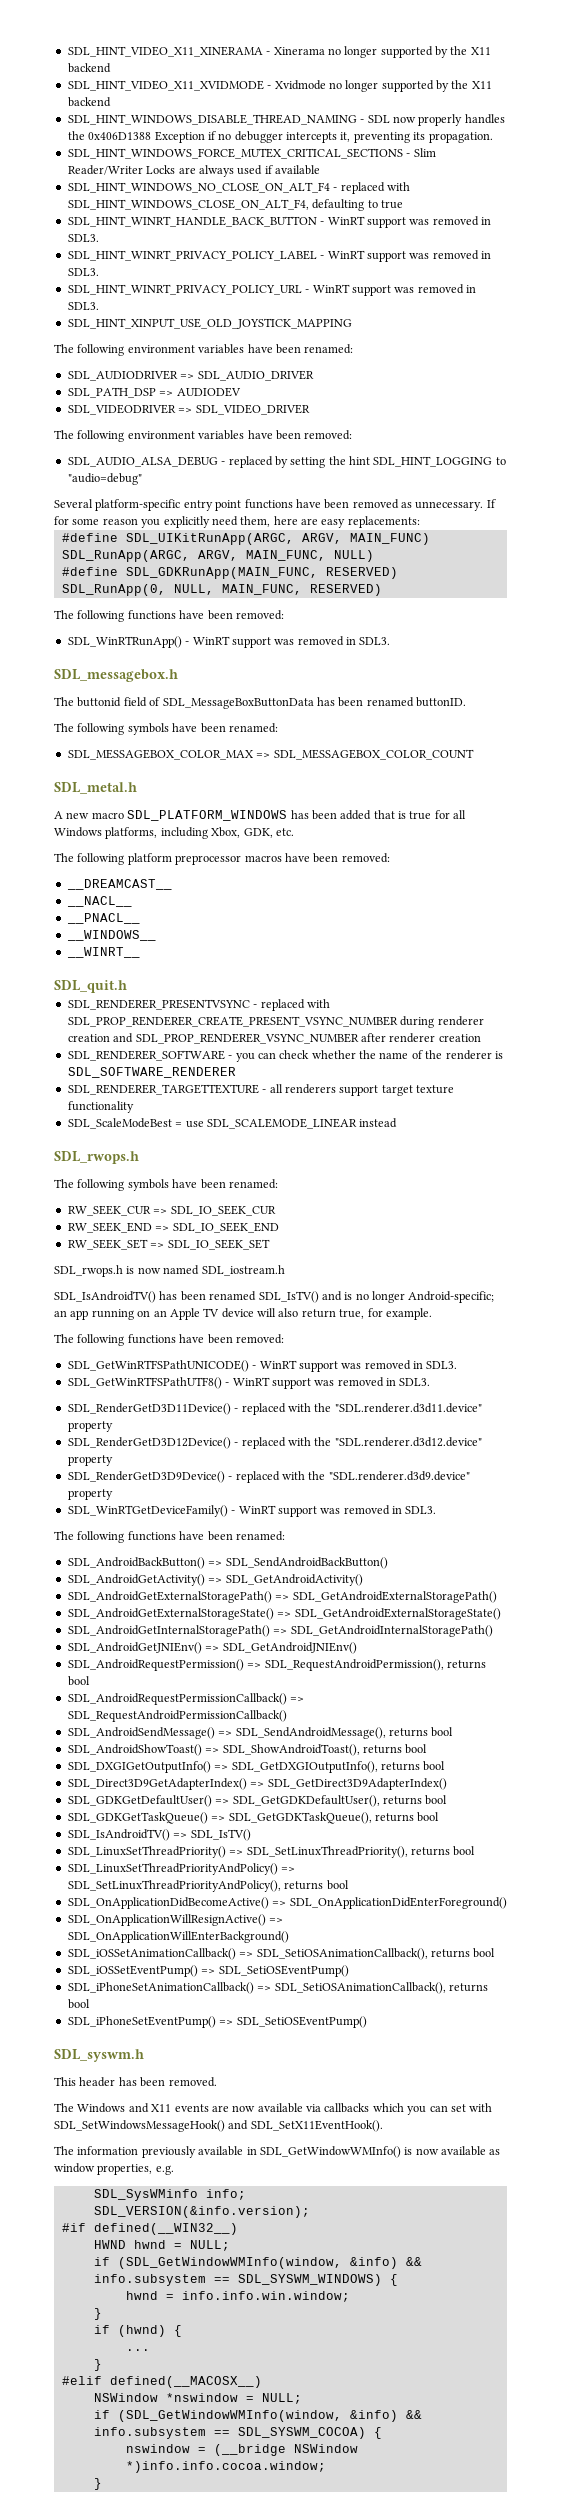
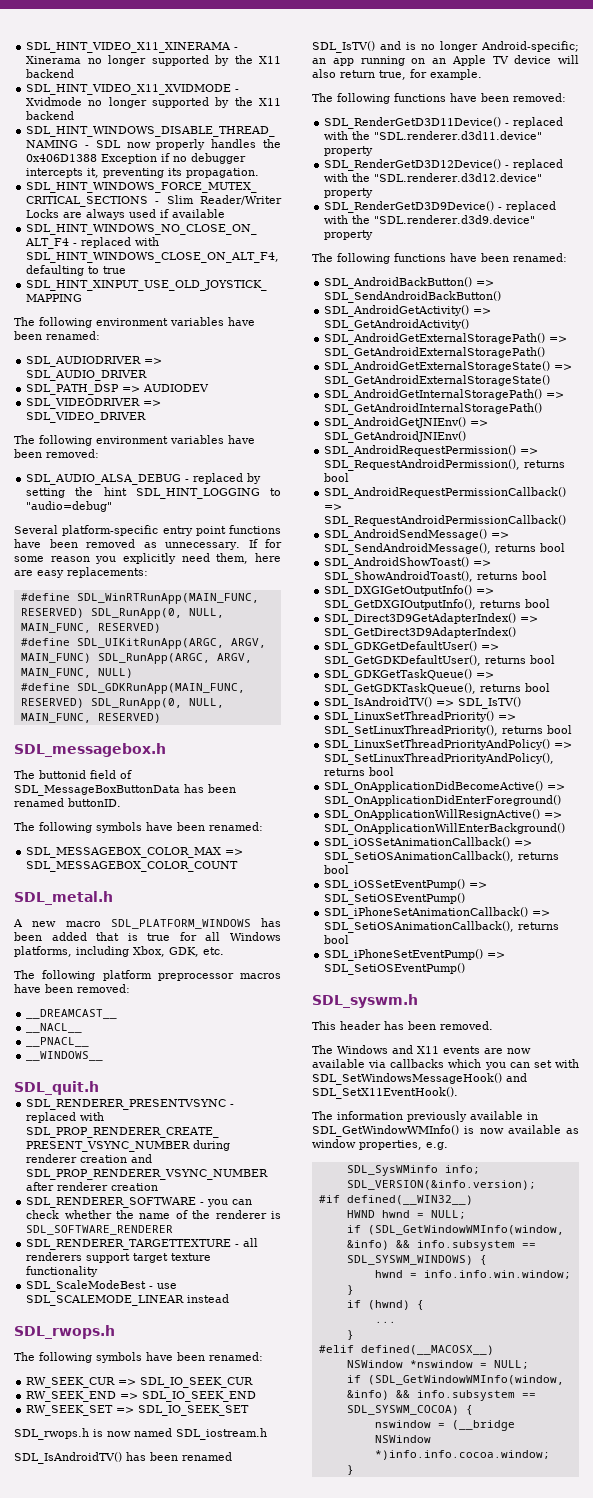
- SDL_HINT_WINRT_HANDLE_BACK_BUTTON - WinRT support was removed in SDL3.
- SDL_HINT_WINRT_PRIVACY_POLICY_LABEL - WinRT support was removed in SDL3.
- SDL_HINT_WINRT_PRIVACY_POLICY_URL - WinRT support was removed in SDL3.
+ #define SDL_WinRTRunApp(MAIN_FUNC, RESERVED) SDL_RunApp(0, NULL, MAIN_FUNC, RESERVED)
  #define SDL_GDKRunApp(MAIN_FUNC, RESERVED) SDL_RunApp(0, NULL, MAIN_FUNC, RESERVED)
- The following functions have been removed:
- SDL_WinRTRunApp() - WinRT support was removed in SDL3.
- __WINRT__
- SDL_ScaleModeBest = use SDL_SCALEMODE_LINEAR instead
+ SDL_ScaleModeBest - use SDL_SCALEMODE_LINEAR instead
- SDL_GetWinRTFSPathUNICODE() - WinRT support was removed in SDL3.
- SDL_GetWinRTFSPathUTF8() - WinRT support was removed in SDL3.
- SDL_WinRTGetDeviceFamily() - WinRT support was removed in SDL3.

